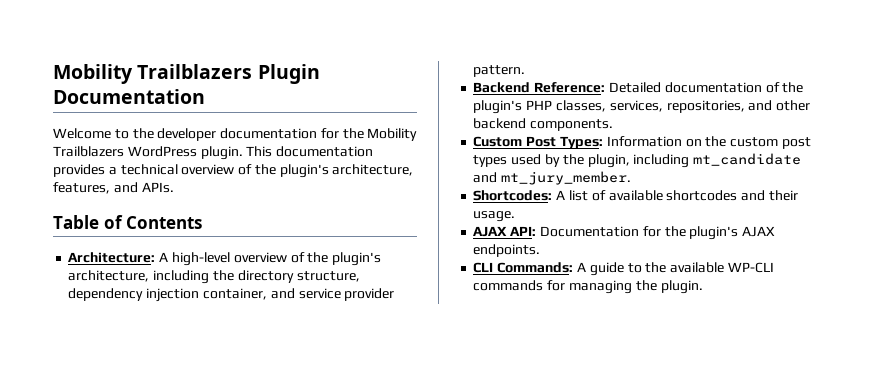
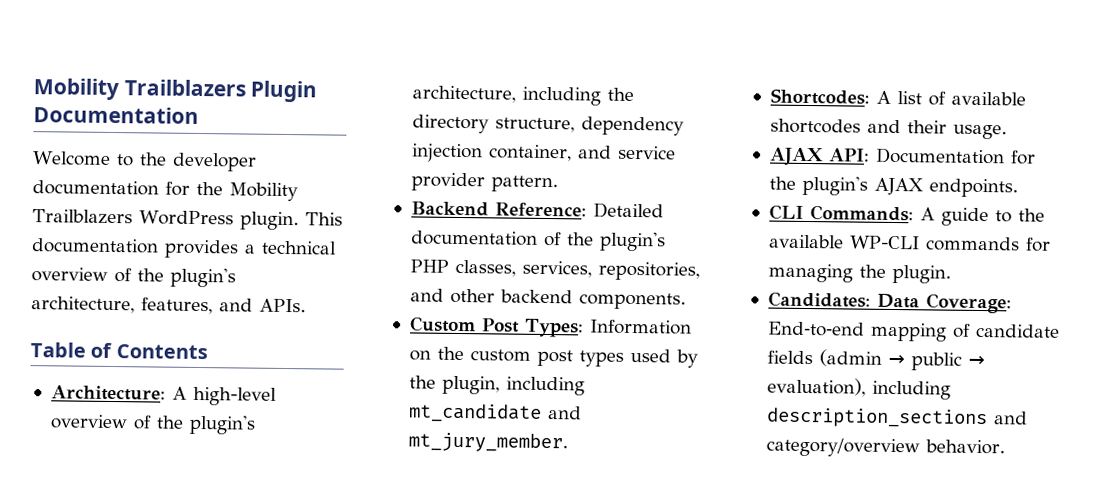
+ Candidates: Data Coverage: End‑to‑end mapping of candidate fields (admin → public → evaluation), including description_sections and category/overview behavior.

